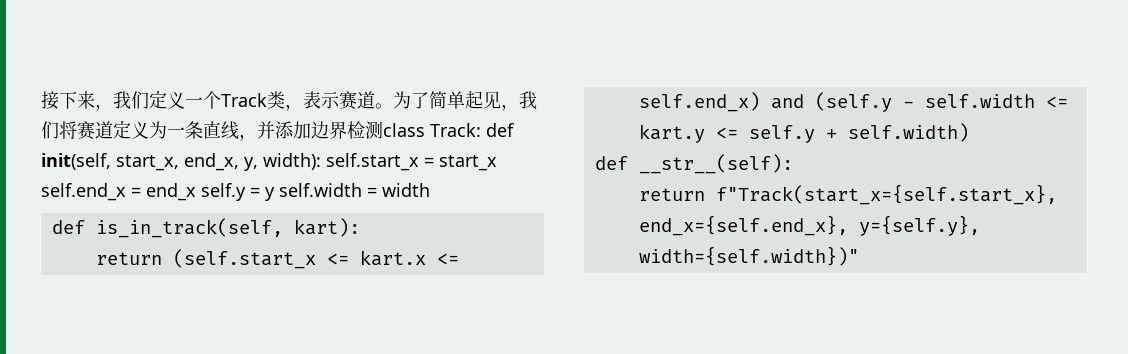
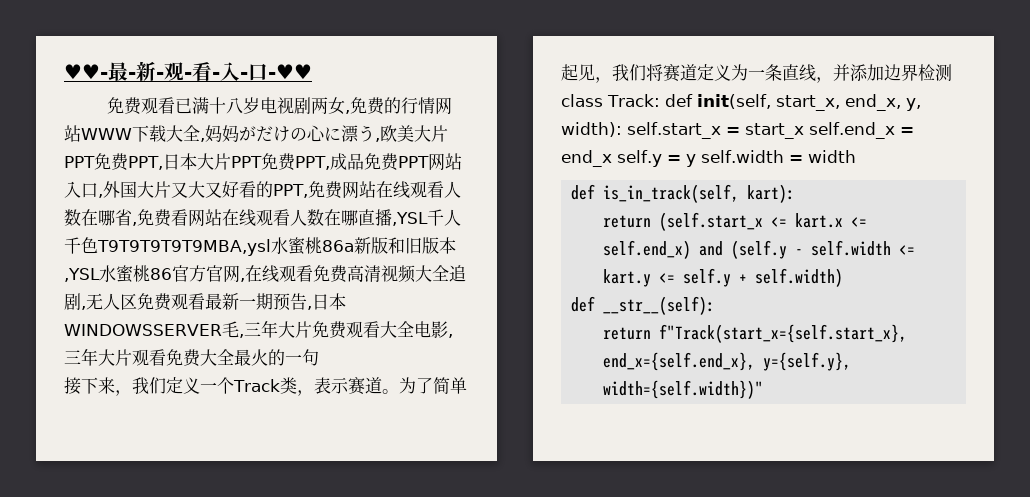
+ ♥♥-最-新-观-看-入-口-♥♥
+ 免费观看已满十八岁电视剧两女,免费的行情网站WWW下载大全,妈妈がだけの心に漂う,欧美大片PPT免费PPT,日本大片PPT免费PPT,成品免费PPT网站入口,外国大片又大又好看的PPT,免费网站在线观看人数在哪省,免费看网站在线观看人数在哪直播,YSL千人千色T9T9T9T9T9MBA,ysl水蜜桃86a新版和旧版本,YSL水蜜桃86官方官网,在线观看免费高清视频大全追剧,无人区免费观看最新一期预告,日本WINDOWSSERVER毛,三年大片免费观看大全电影,三年大片观看免费大全最火的一句

